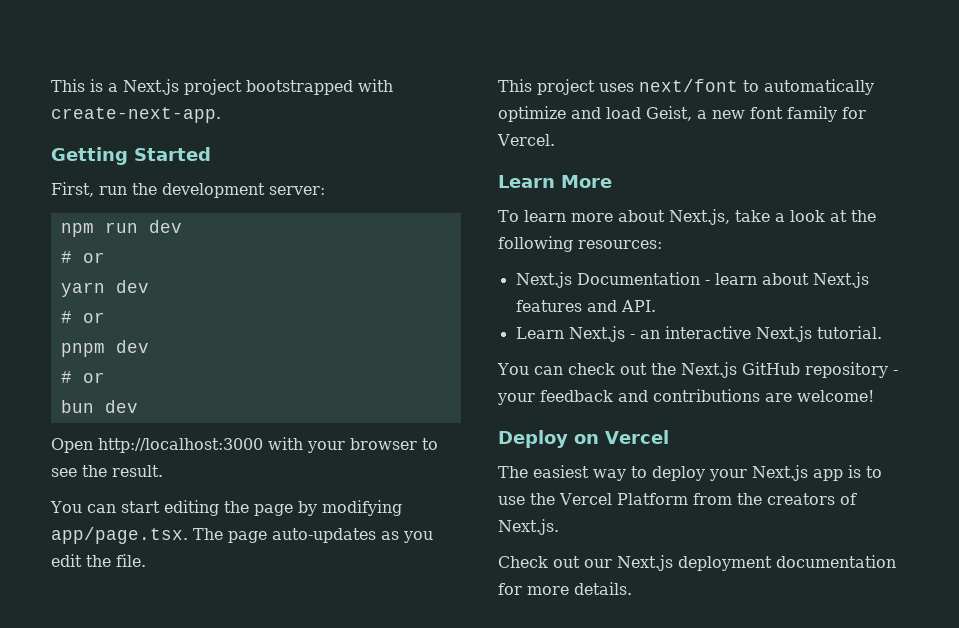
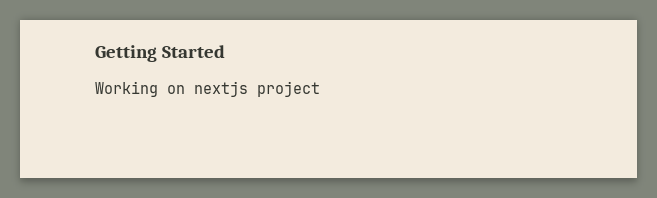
- This is a Next.js project bootstrapped with create-next-app.
  Getting Started
- First, run the development server:
- npm run dev
- # or
- yarn dev
- # or
- pnpm dev
- # or
- bun dev
- Open http://localhost:3000 with your browser to see the result.
- You can start editing the page by modifying app/page.tsx. The page auto-updates as you edit the file.
- This project uses next/font to automatically optimize and load Geist, a new font family for Vercel.
- Learn More
- To learn more about Next.js, take a look at the following resources:
- Next.js Documentation - learn about Next.js features and API.
- Learn Next.js - an interactive Next.js tutorial.
- You can check out the Next.js GitHub repository - your feedback and contributions are welcome!
- Deploy on Vercel
- The easiest way to deploy your Next.js app is to use the Vercel Platform from the creators of Next.js.
- Check out our Next.js deployment documentation for more details.
+ Working on nextjs project

